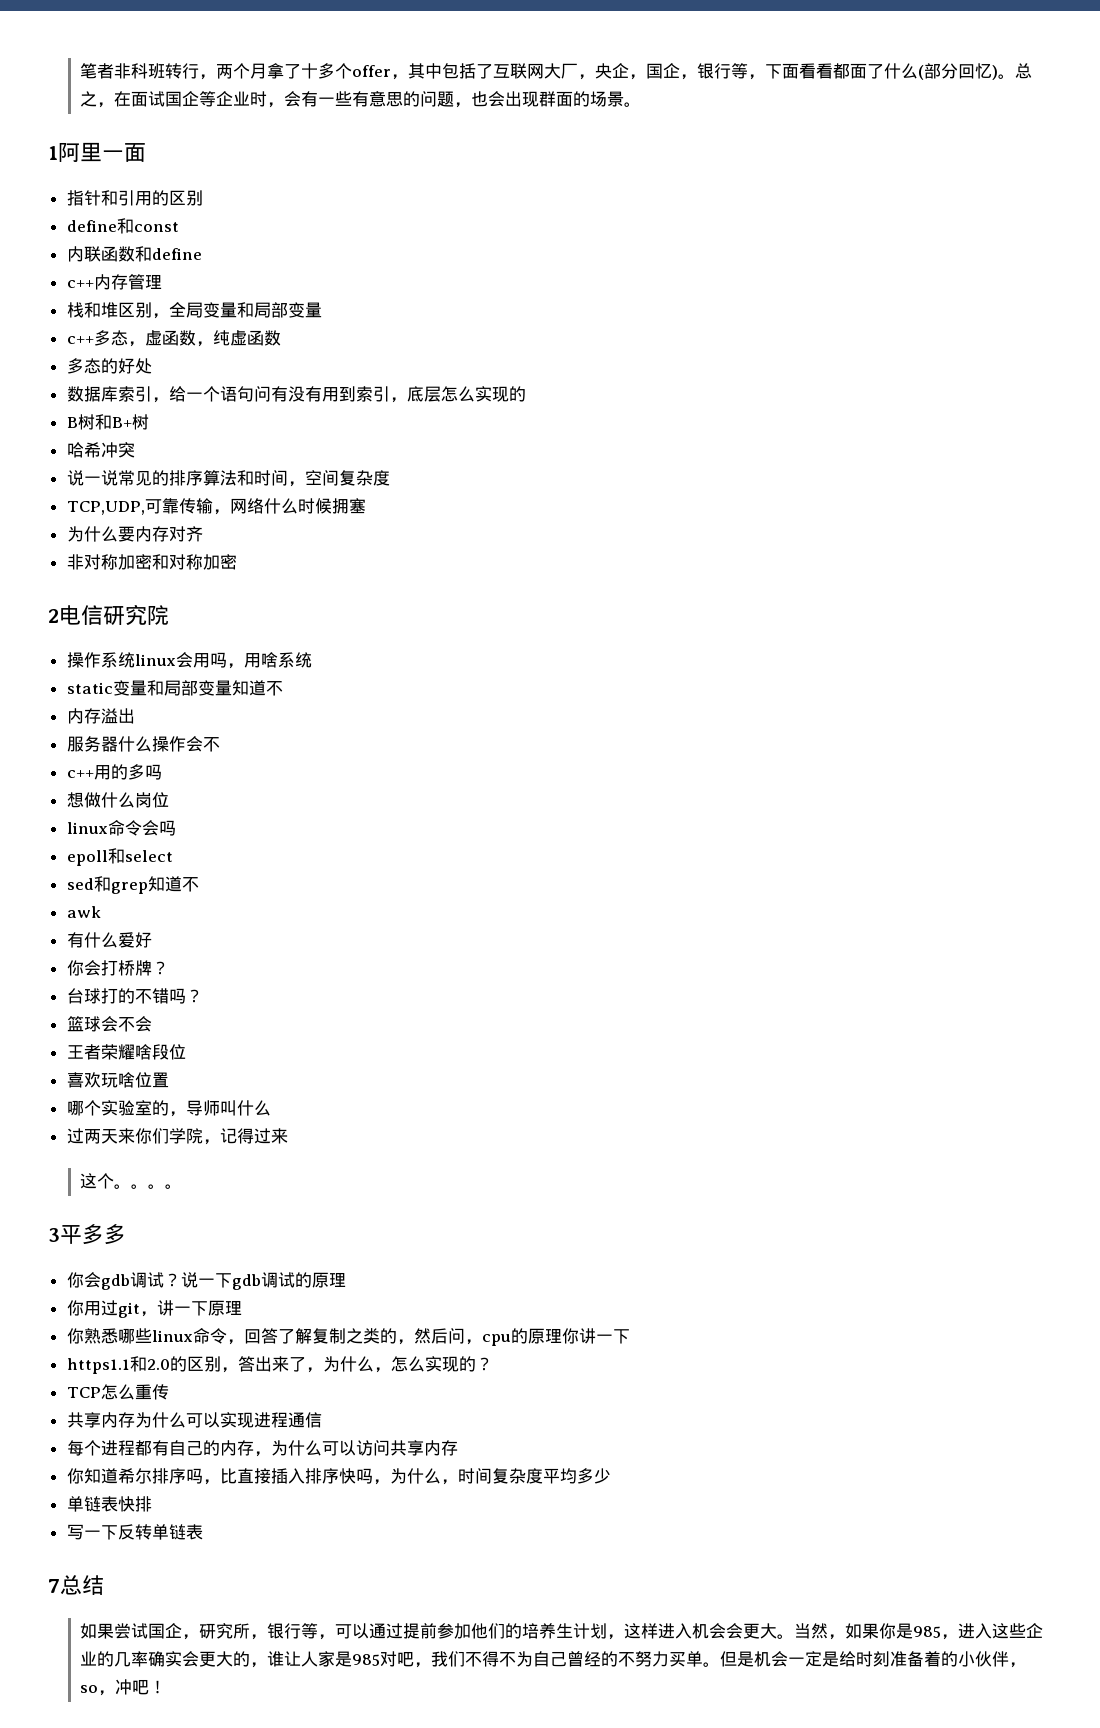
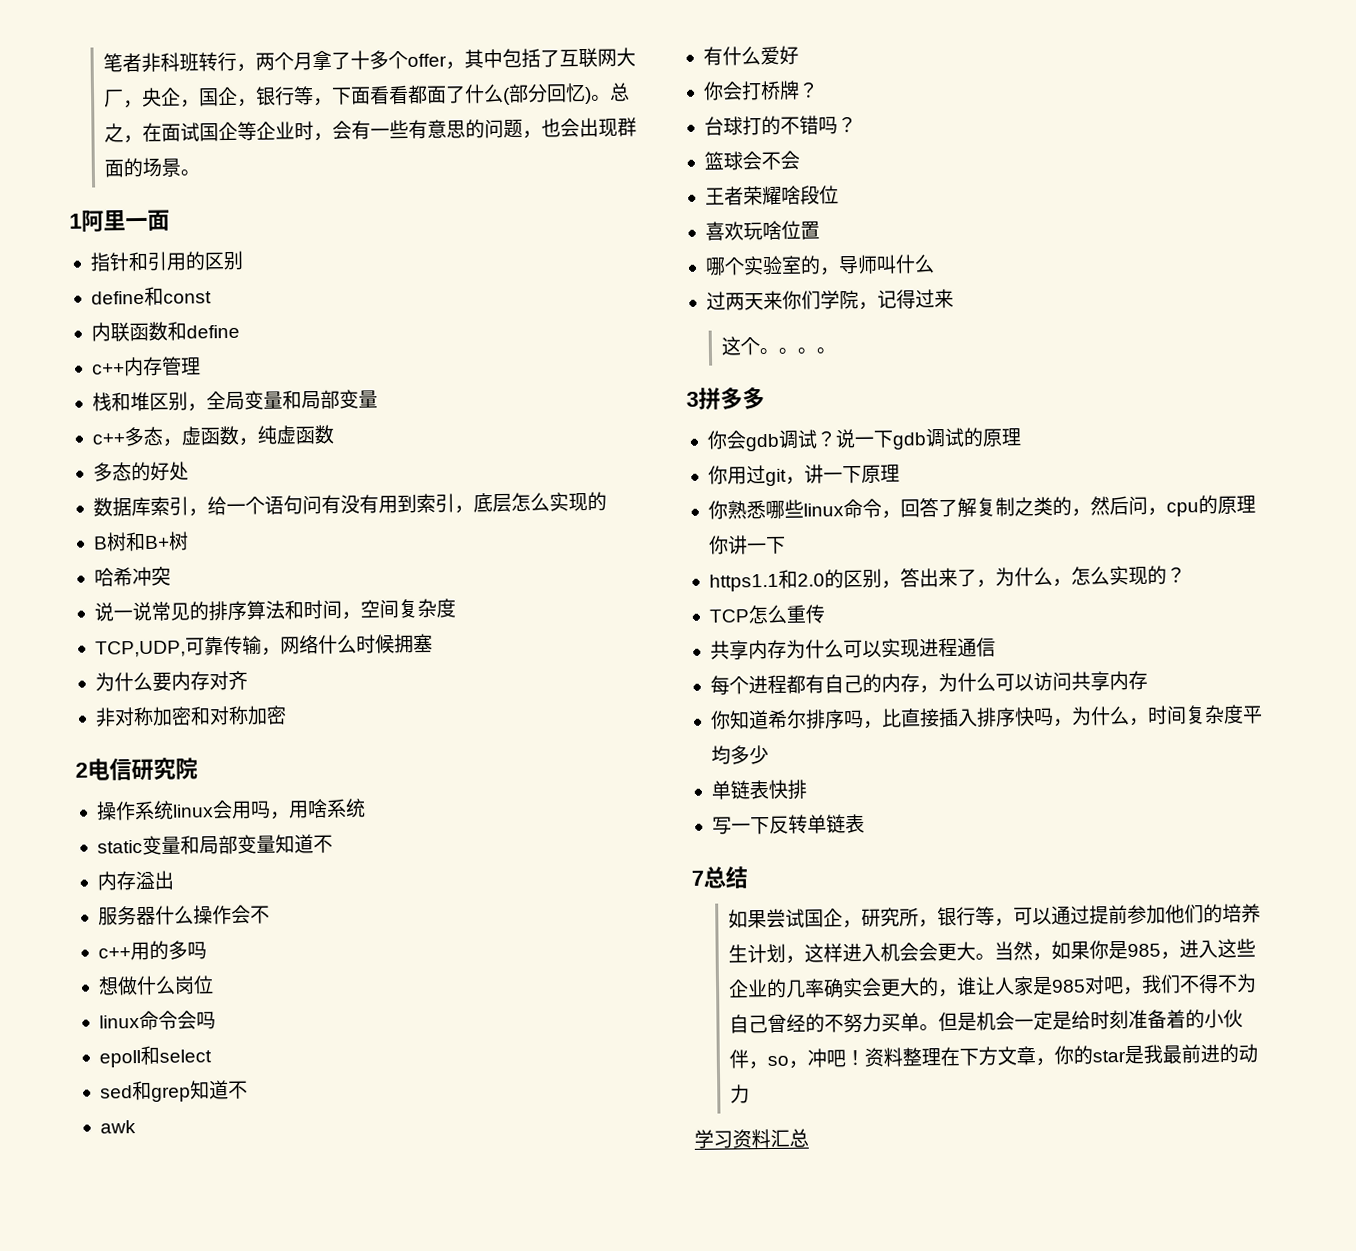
- 3平多多
+ 3拼多多
+ 资料整理在下方文章，你的star是我最前进的动力
+ 学习资料汇总

